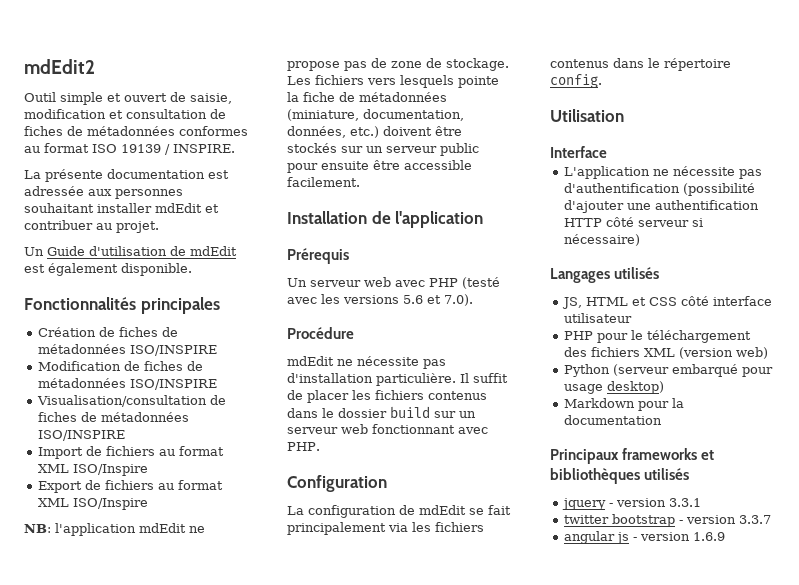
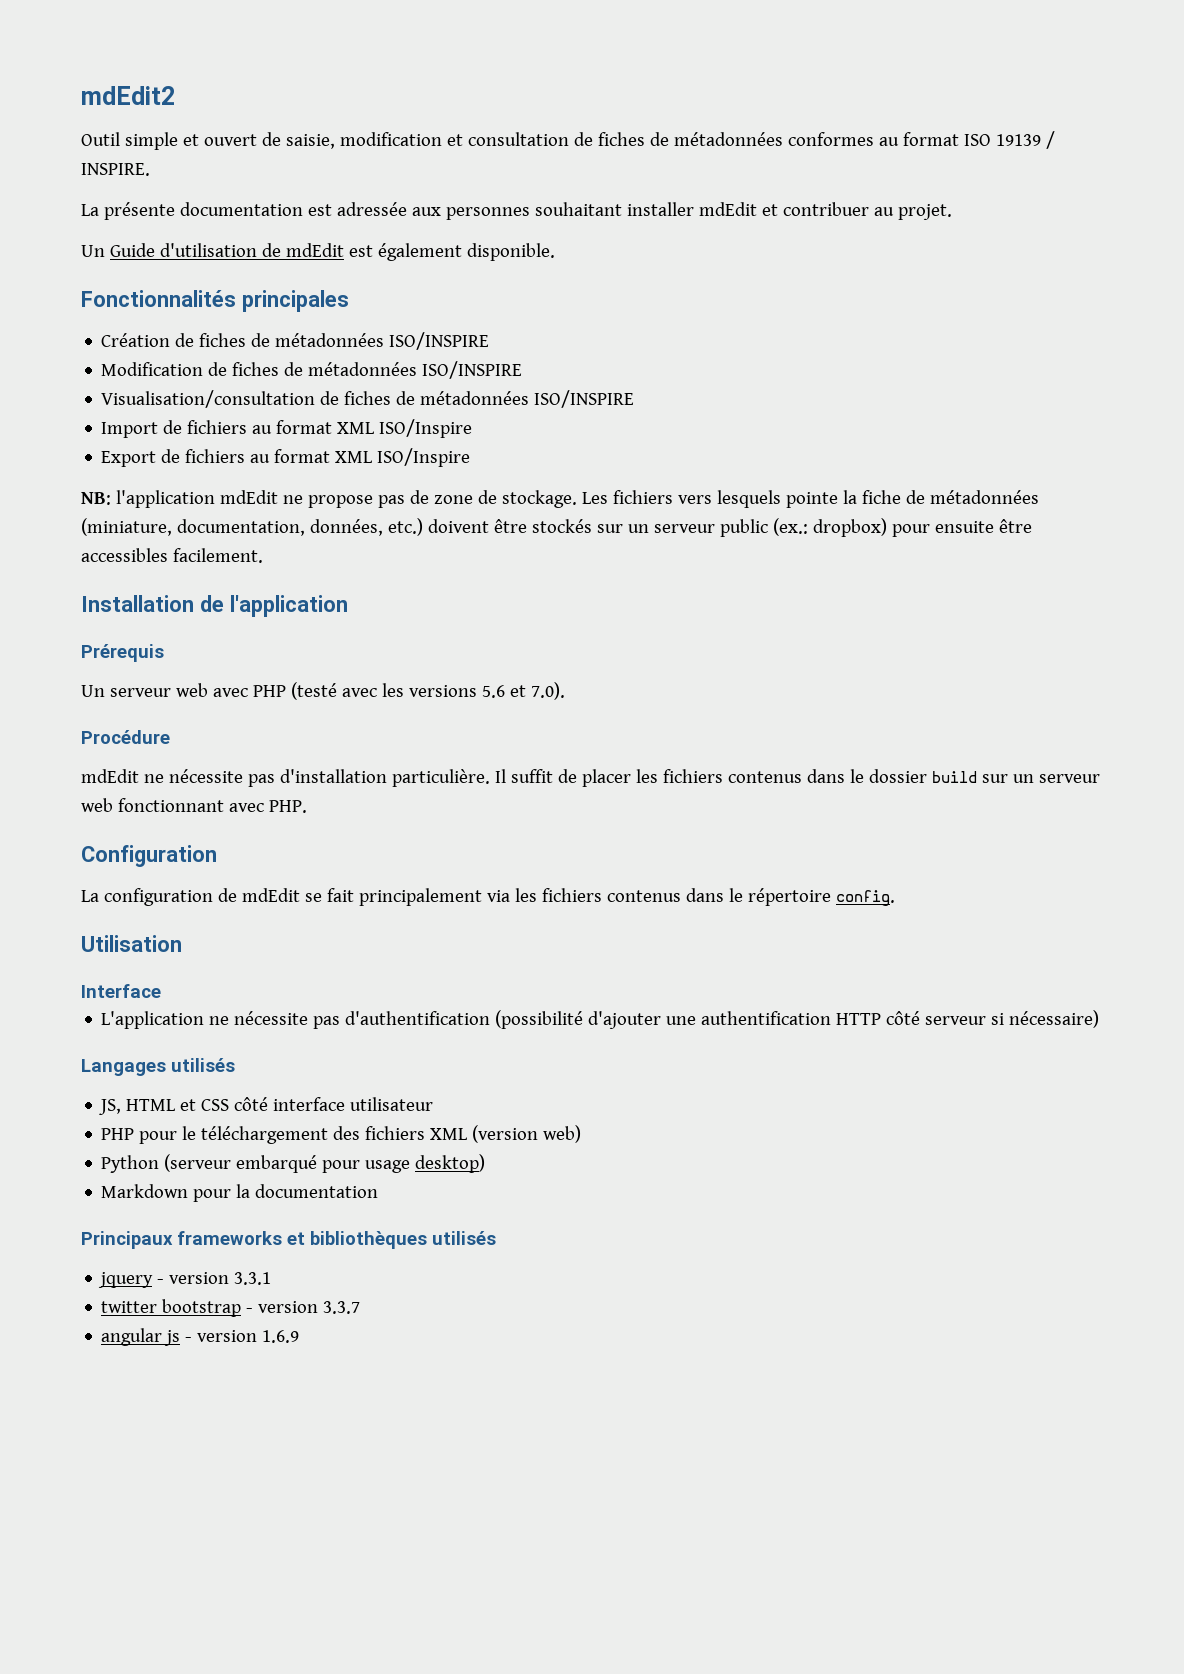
- Les fichiers vers lesquels pointe la fiche de métadonnées (miniature, documentation, données, etc.) doivent être stockés sur un serveur public pour ensuite être accessible facilement.
+ Les fichiers vers lesquels pointe la fiche de métadonnées (miniature, documentation, données, etc.) doivent être stockés sur un serveur public (ex.: dropbox) pour ensuite être accessibles facilement.

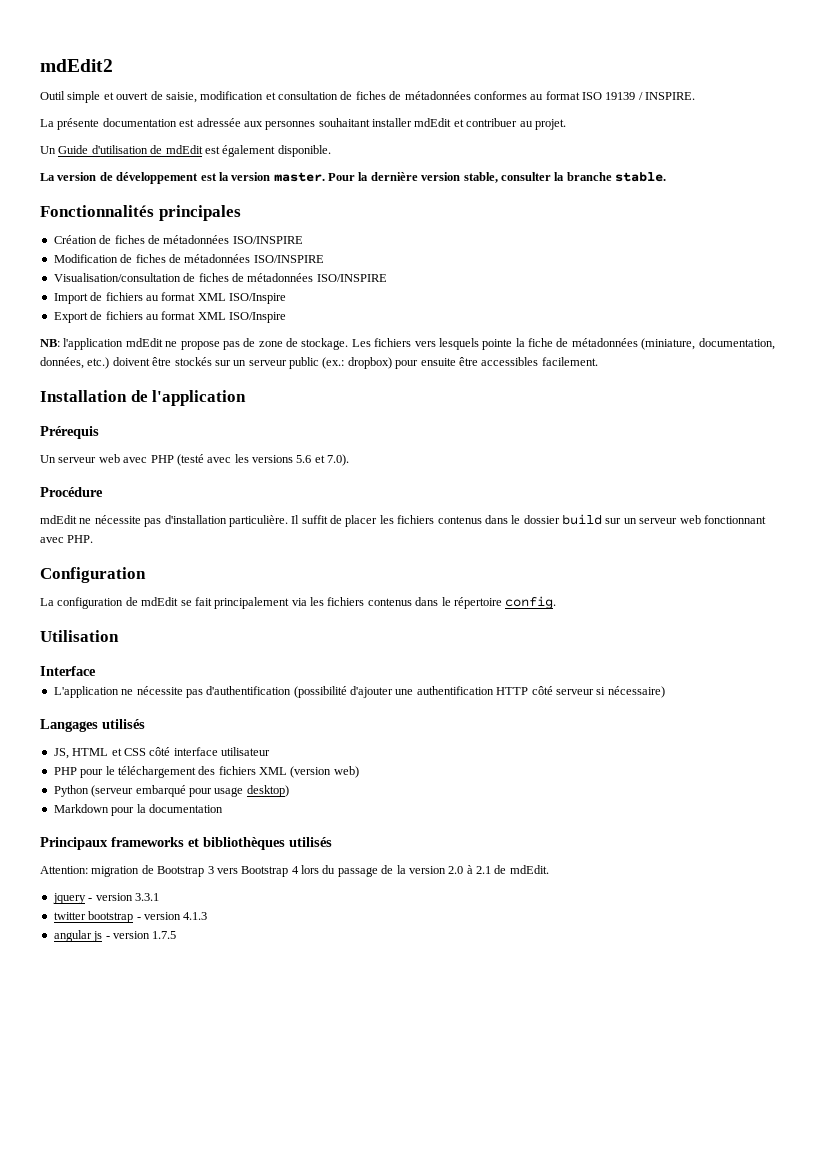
+ La version de développement est la version master. Pour la dernière version stable, consulter la branche stable.
+ Attention: migration de Bootstrap 3 vers Bootstrap 4 lors du passage de la version 2.0 à 2.1 de mdEdit.
- twitter bootstrap - version 3.3.7
+ twitter bootstrap - version 4.1.3
- angular js - version 1.6.9
+ angular js - version 1.7.5

